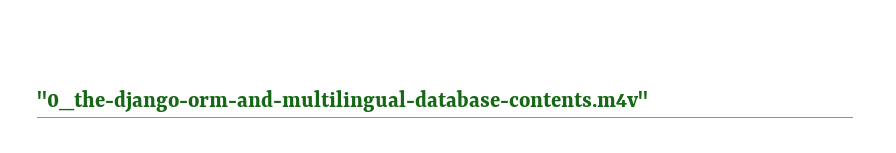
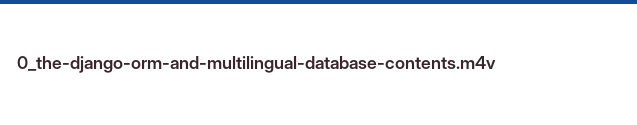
- "0_the-django-orm-and-multilingual-database-contents.m4v"
+ 0_the-django-orm-and-multilingual-database-contents.m4v

